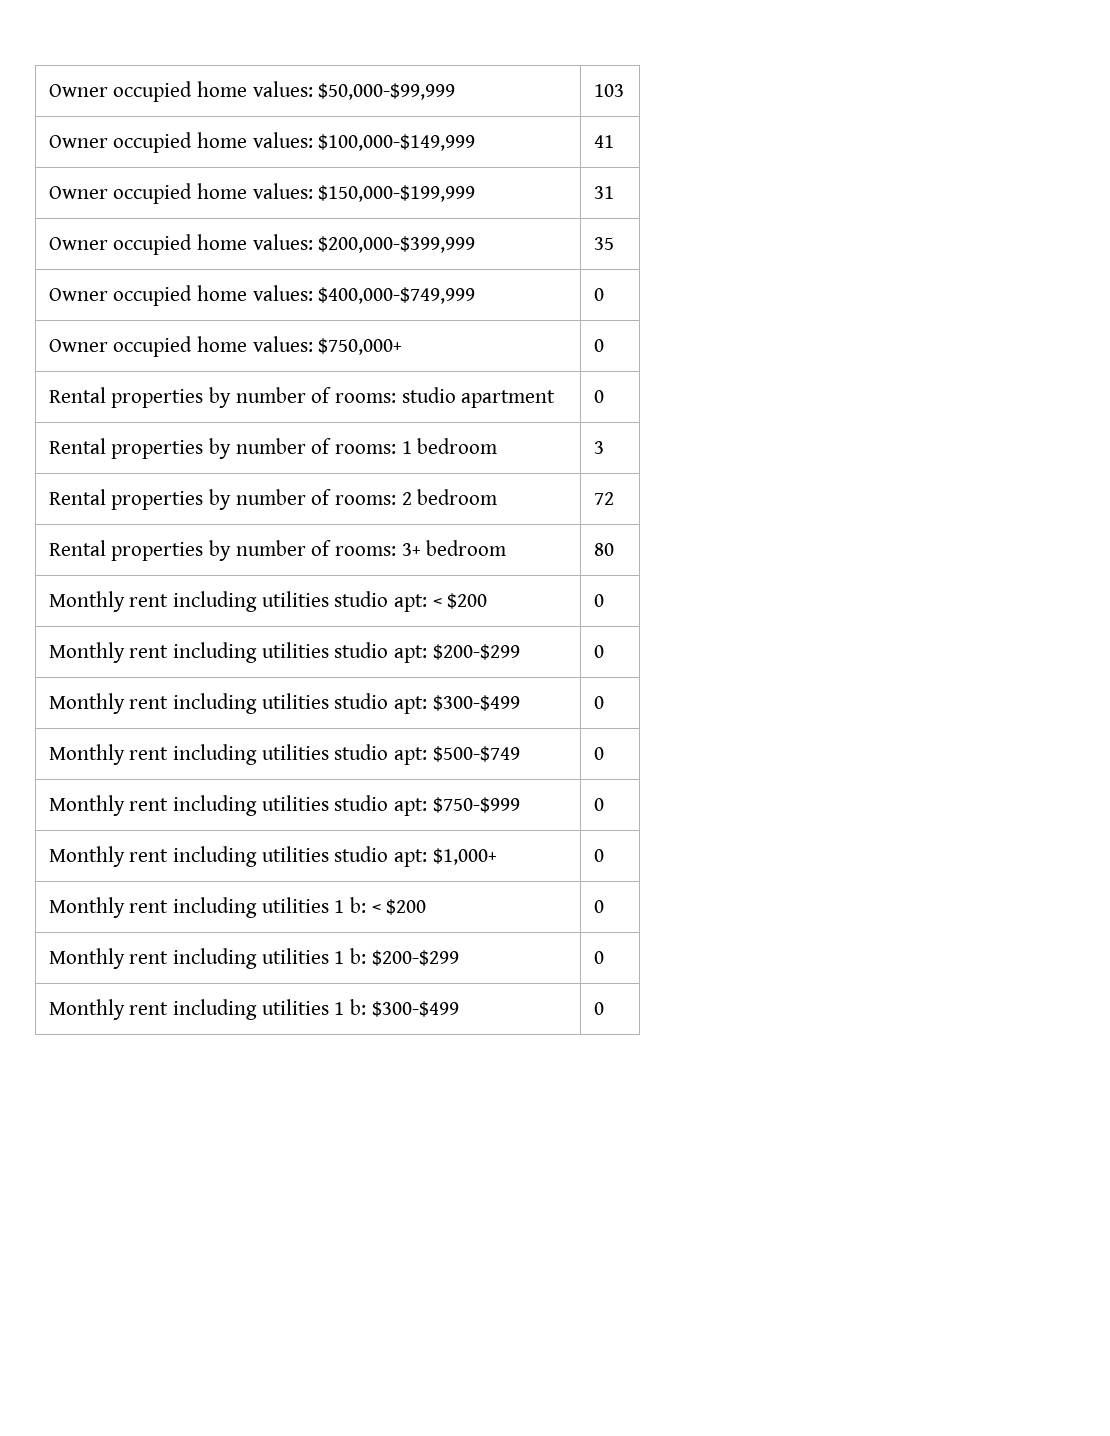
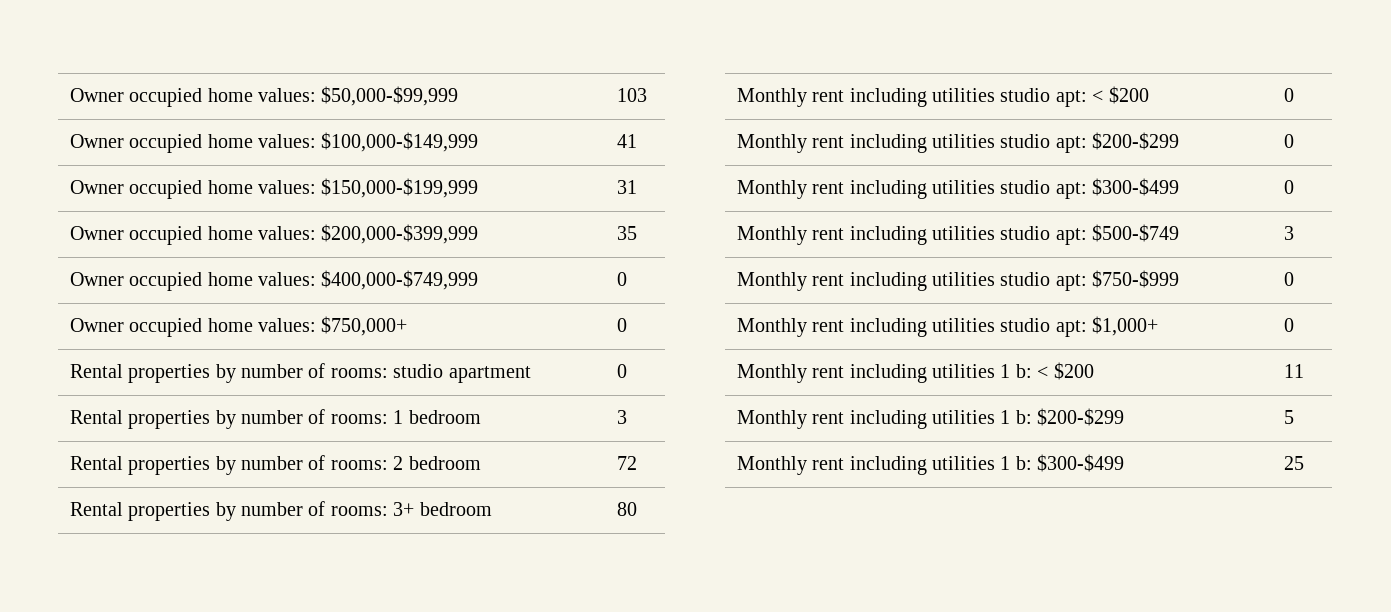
- Monthly rent including utilities studio apt: $500-$749 | 0
+ Monthly rent including utilities studio apt: $500-$749 | 3
- Monthly rent including utilities 1 b: < $200 | 0
+ Monthly rent including utilities 1 b: < $200 | 11
- Monthly rent including utilities 1 b: $200-$299 | 0
+ Monthly rent including utilities 1 b: $200-$299 | 5
- Monthly rent including utilities 1 b: $300-$499 | 0
+ Monthly rent including utilities 1 b: $300-$499 | 25

